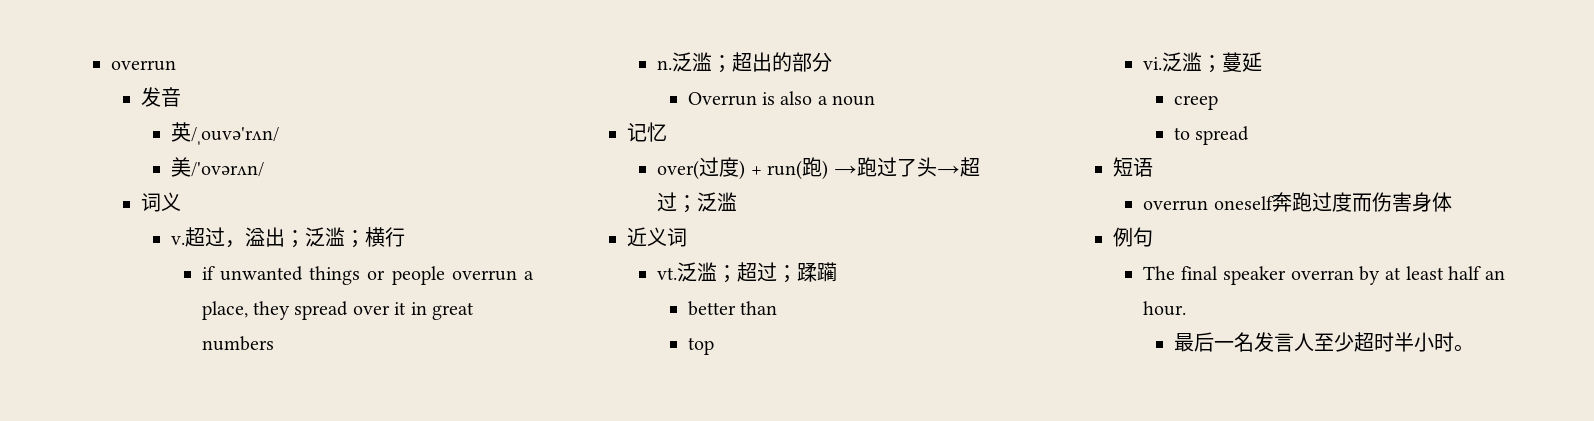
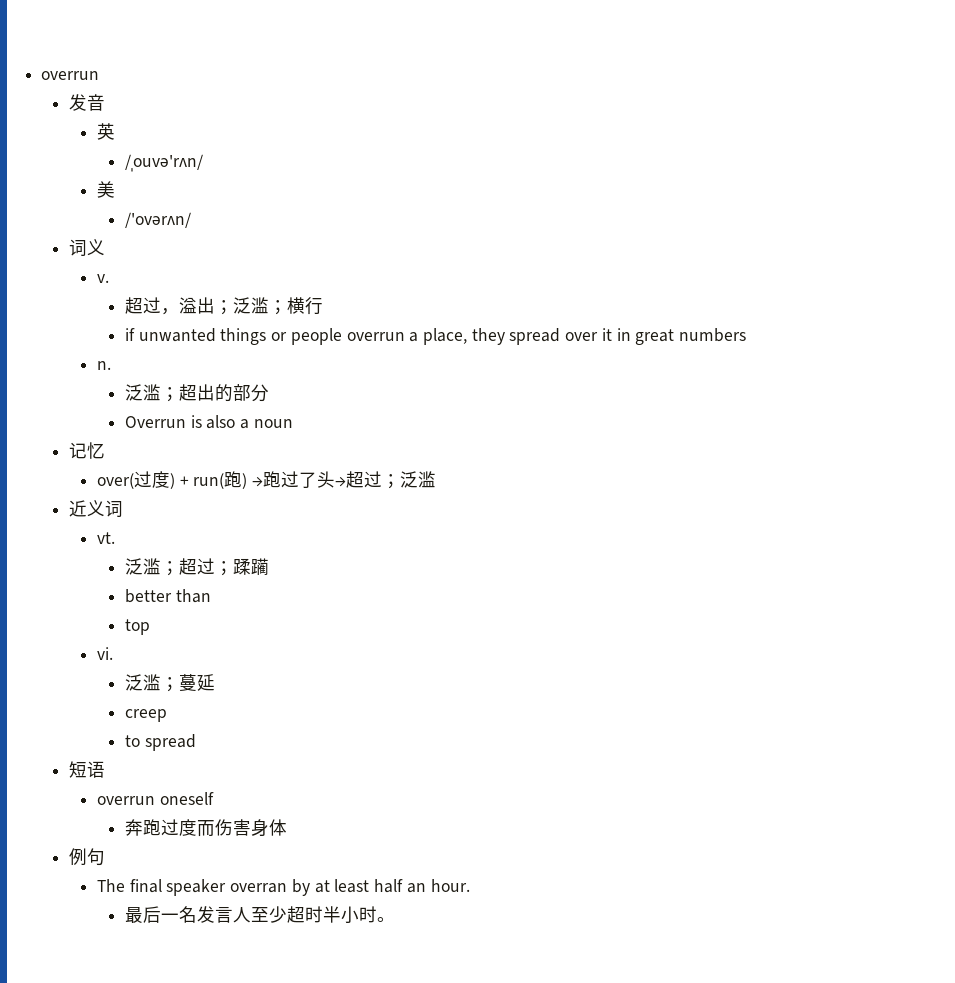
- 英/ˌouvə'rʌn/
+ 英
+ /ˌouvə'rʌn/
- 美/'ovərʌn/
+ 美
+ /'ovərʌn/
- v.超过，溢出；泛滥；横行
+ v.
+ 超过，溢出；泛滥；横行
- n.泛滥；超出的部分
+ n.
+ 泛滥；超出的部分
- vt.泛滥；超过；蹂躏
+ vt.
+ 泛滥；超过；蹂躏
- vi.泛滥；蔓延
+ vi.
+ 泛滥；蔓延
- overrun oneself奔跑过度而伤害身体
+ overrun oneself
+ 奔跑过度而伤害身体

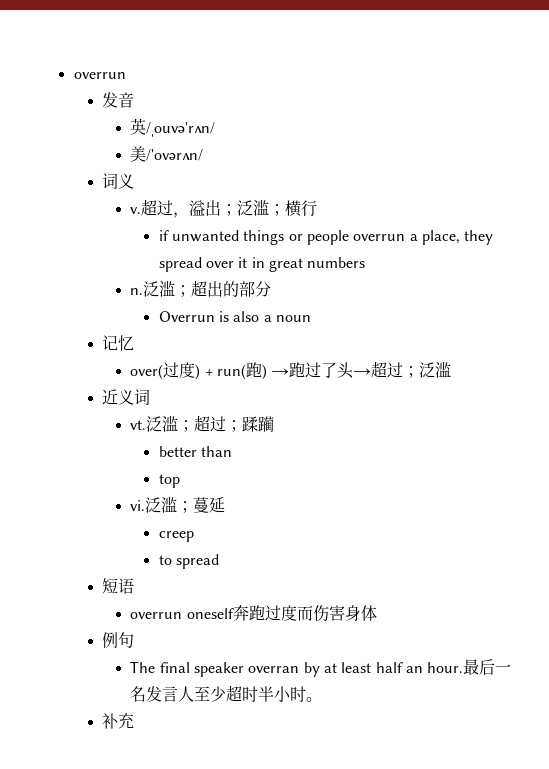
- 英
- /ˌouvə'rʌn/
+ 英/ˌouvə'rʌn/
- 美
- /'ovərʌn/
+ 美/'ovərʌn/
- v.
- 超过，溢出；泛滥；横行
+ v.超过，溢出；泛滥；横行
- n.
- 泛滥；超出的部分
+ n.泛滥；超出的部分
- vt.
- 泛滥；超过；蹂躏
+ vt.泛滥；超过；蹂躏
- vi.
- 泛滥；蔓延
+ vi.泛滥；蔓延
- overrun oneself
- 奔跑过度而伤害身体
+ overrun oneself奔跑过度而伤害身体
- The final speaker overran by at least half an hour.
- 最后一名发言人至少超时半小时。
+ The final speaker overran by at least half an hour.最后一名发言人至少超时半小时。
+ 补充

